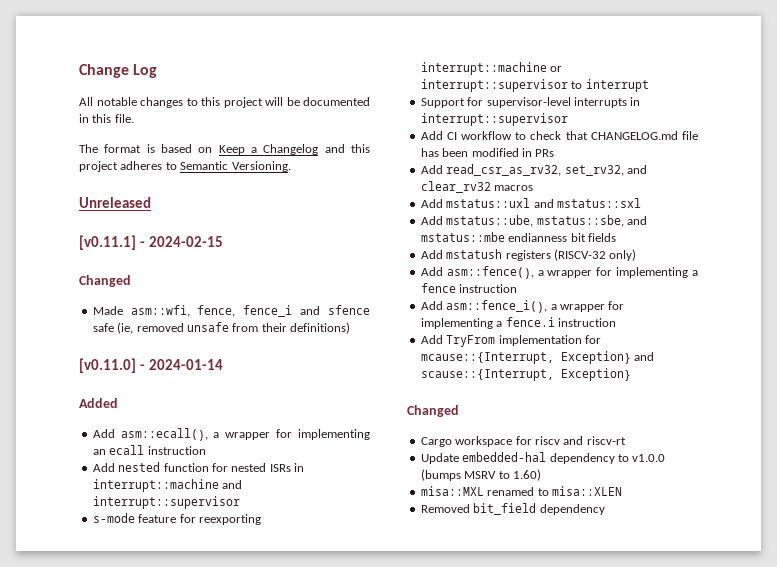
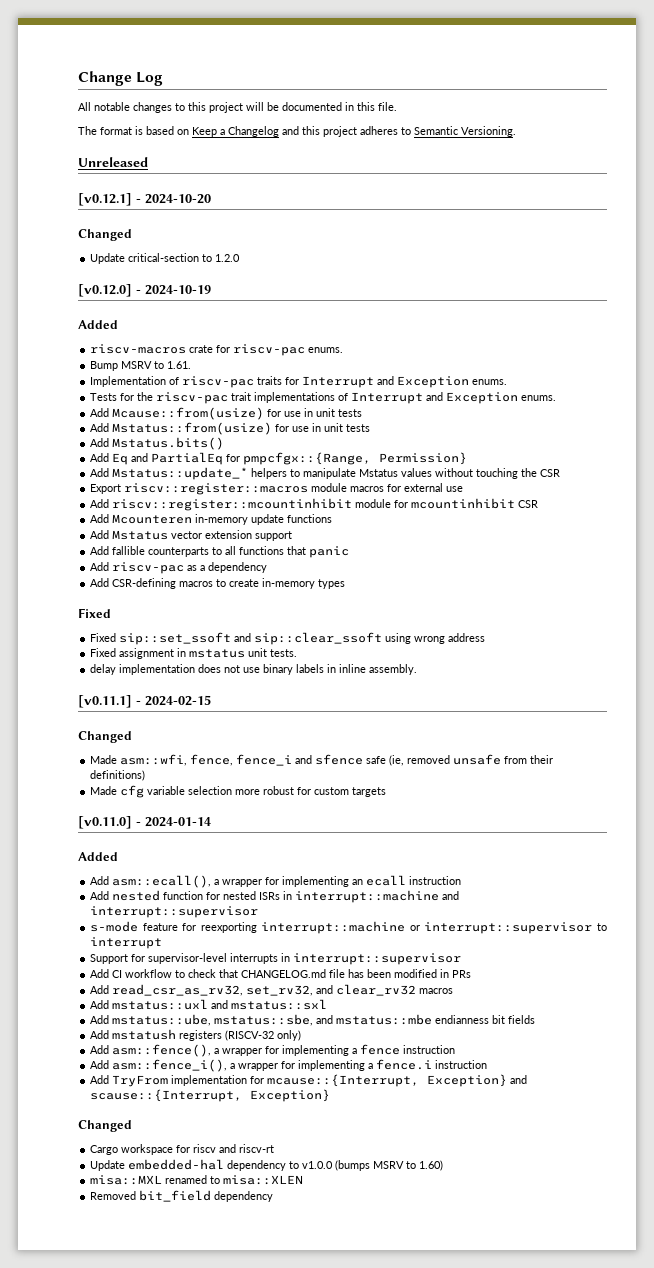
+ [v0.12.1] - 2024-10-20
+ Changed
+ Update critical-section to 1.2.0
+ [v0.12.0] - 2024-10-19
+ Added
+ riscv-macros crate for riscv-pac enums.
+ Bump MSRV to 1.61.
+ Implementation of riscv-pac traits for Interrupt and Exception enums.
+ Tests for the riscv-pac trait implementations of Interrupt and Exception enums.
+ Add Mcause::from(usize) for use in unit tests
+ Add Mstatus::from(usize) for use in unit tests
+ Add Mstatus.bits()
+ Add Eq and PartialEq for pmpcfgx::{Range, Permission}
+ Add Mstatus::update_* helpers to manipulate Mstatus values without touching the CSR
+ Export riscv::register::macros module macros for external use
+ Add riscv::register::mcountinhibit module for mcountinhibit CSR
+ Add Mcounteren in-memory update functions
+ Add Mstatus vector extension support
+ Add fallible counterparts to all functions that panic
+ Add riscv-pac as a dependency
+ Add CSR-defining macros to create in-memory types
+ Fixed
+ Fixed sip::set_ssoft and sip::clear_ssoft using wrong address
+ Fixed assignment in mstatus unit tests.
+ delay implementation does not use binary labels in inline assembly.
+ Made cfg variable selection more robust for custom targets

